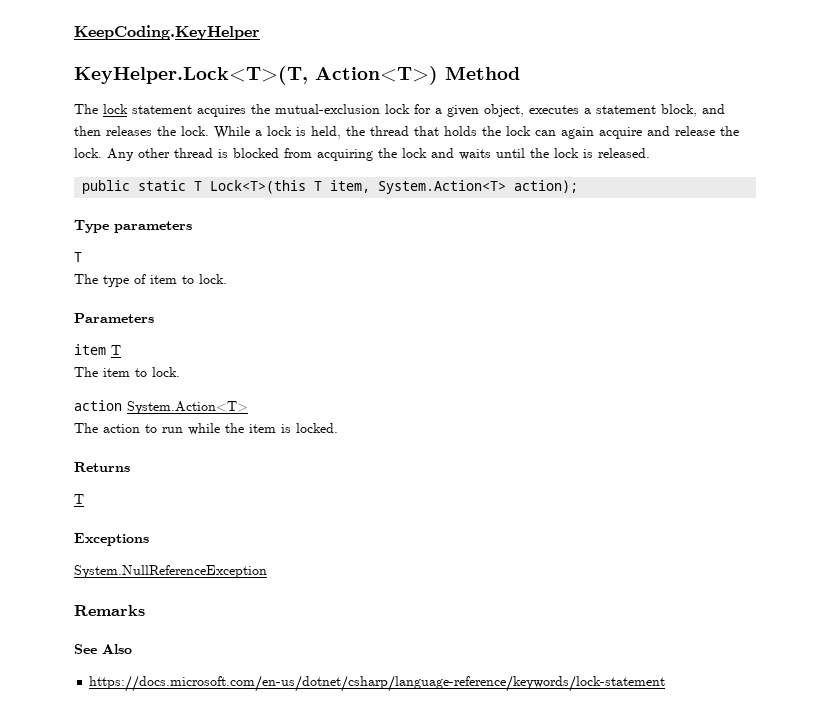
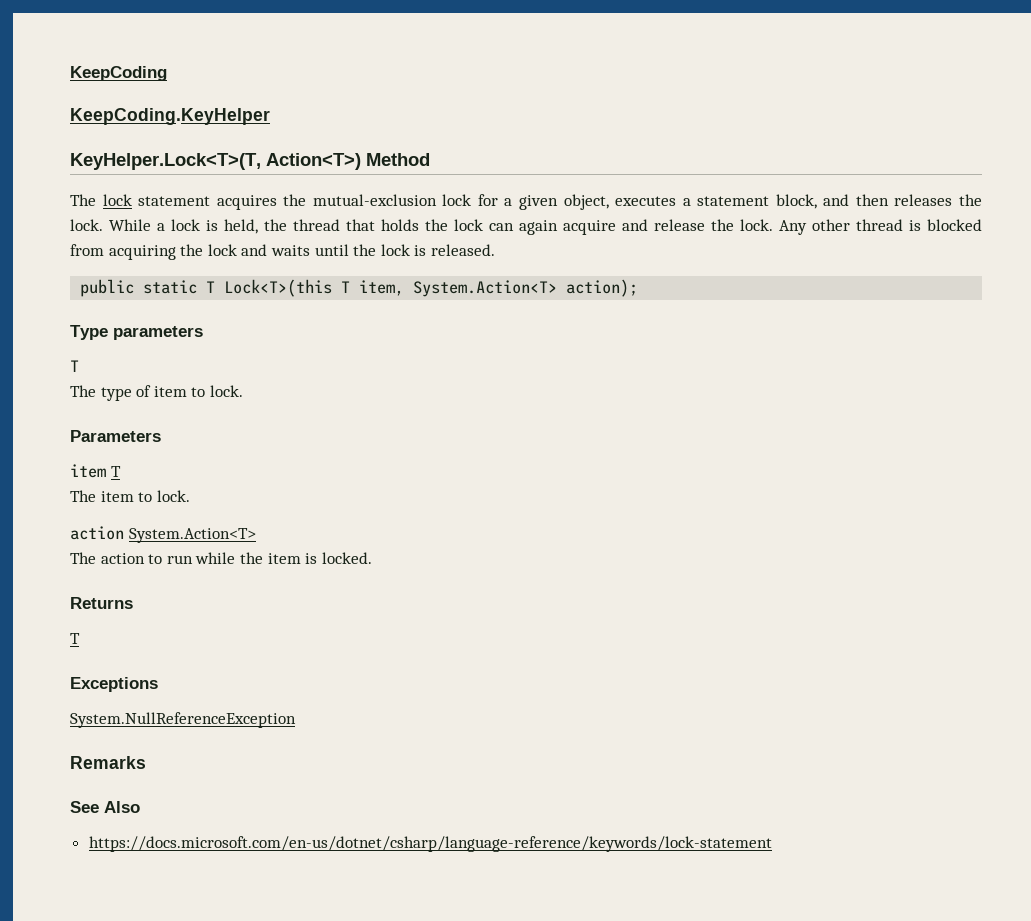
+ KeepCoding

